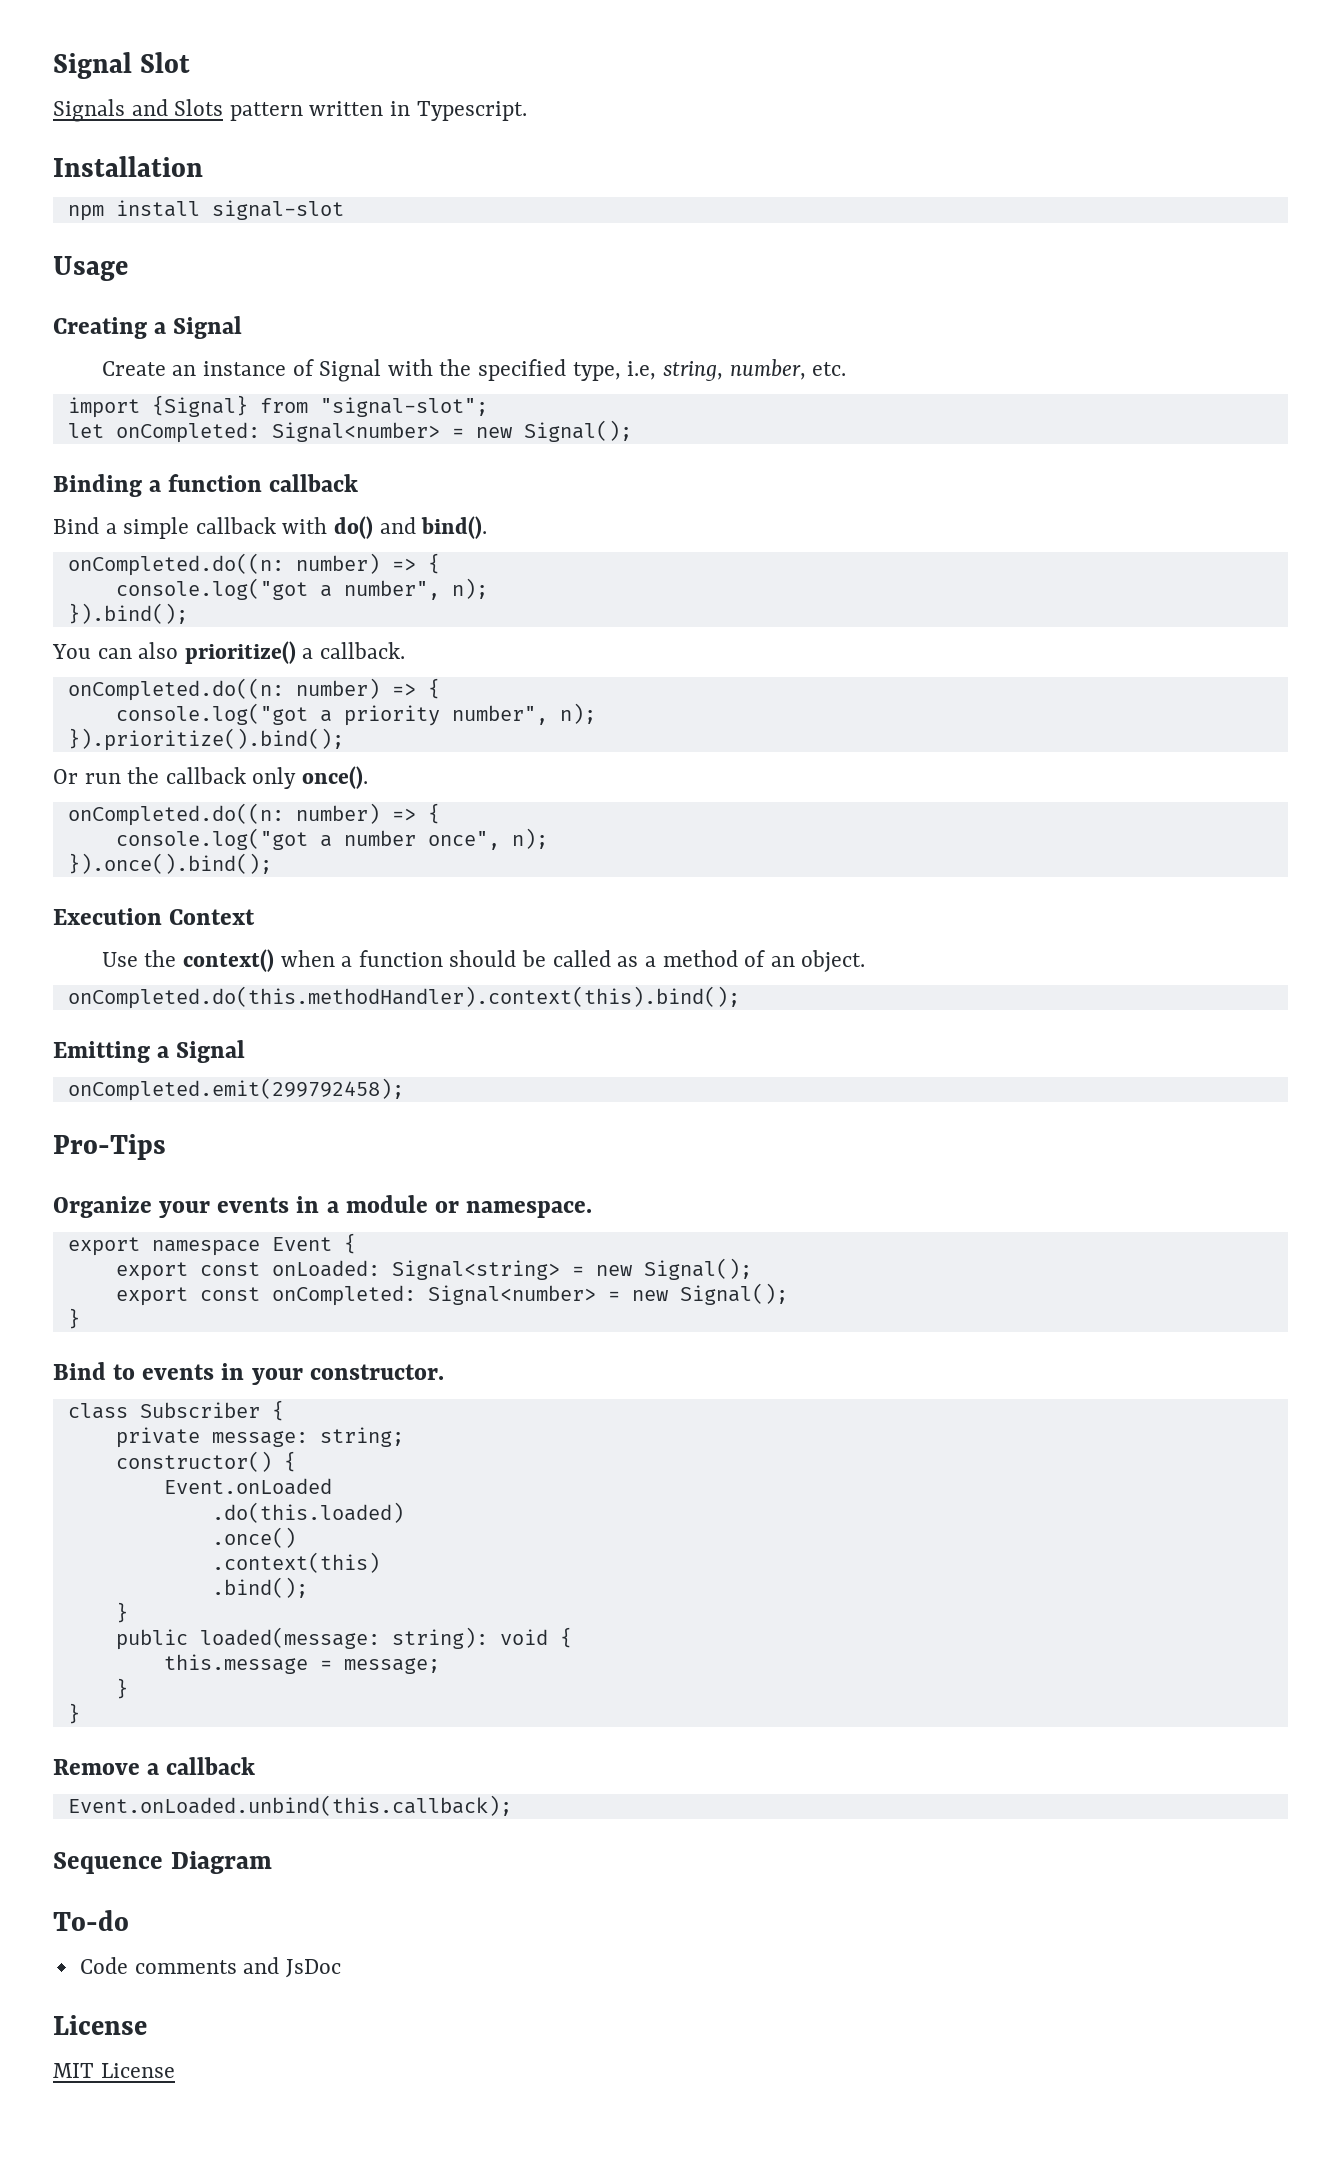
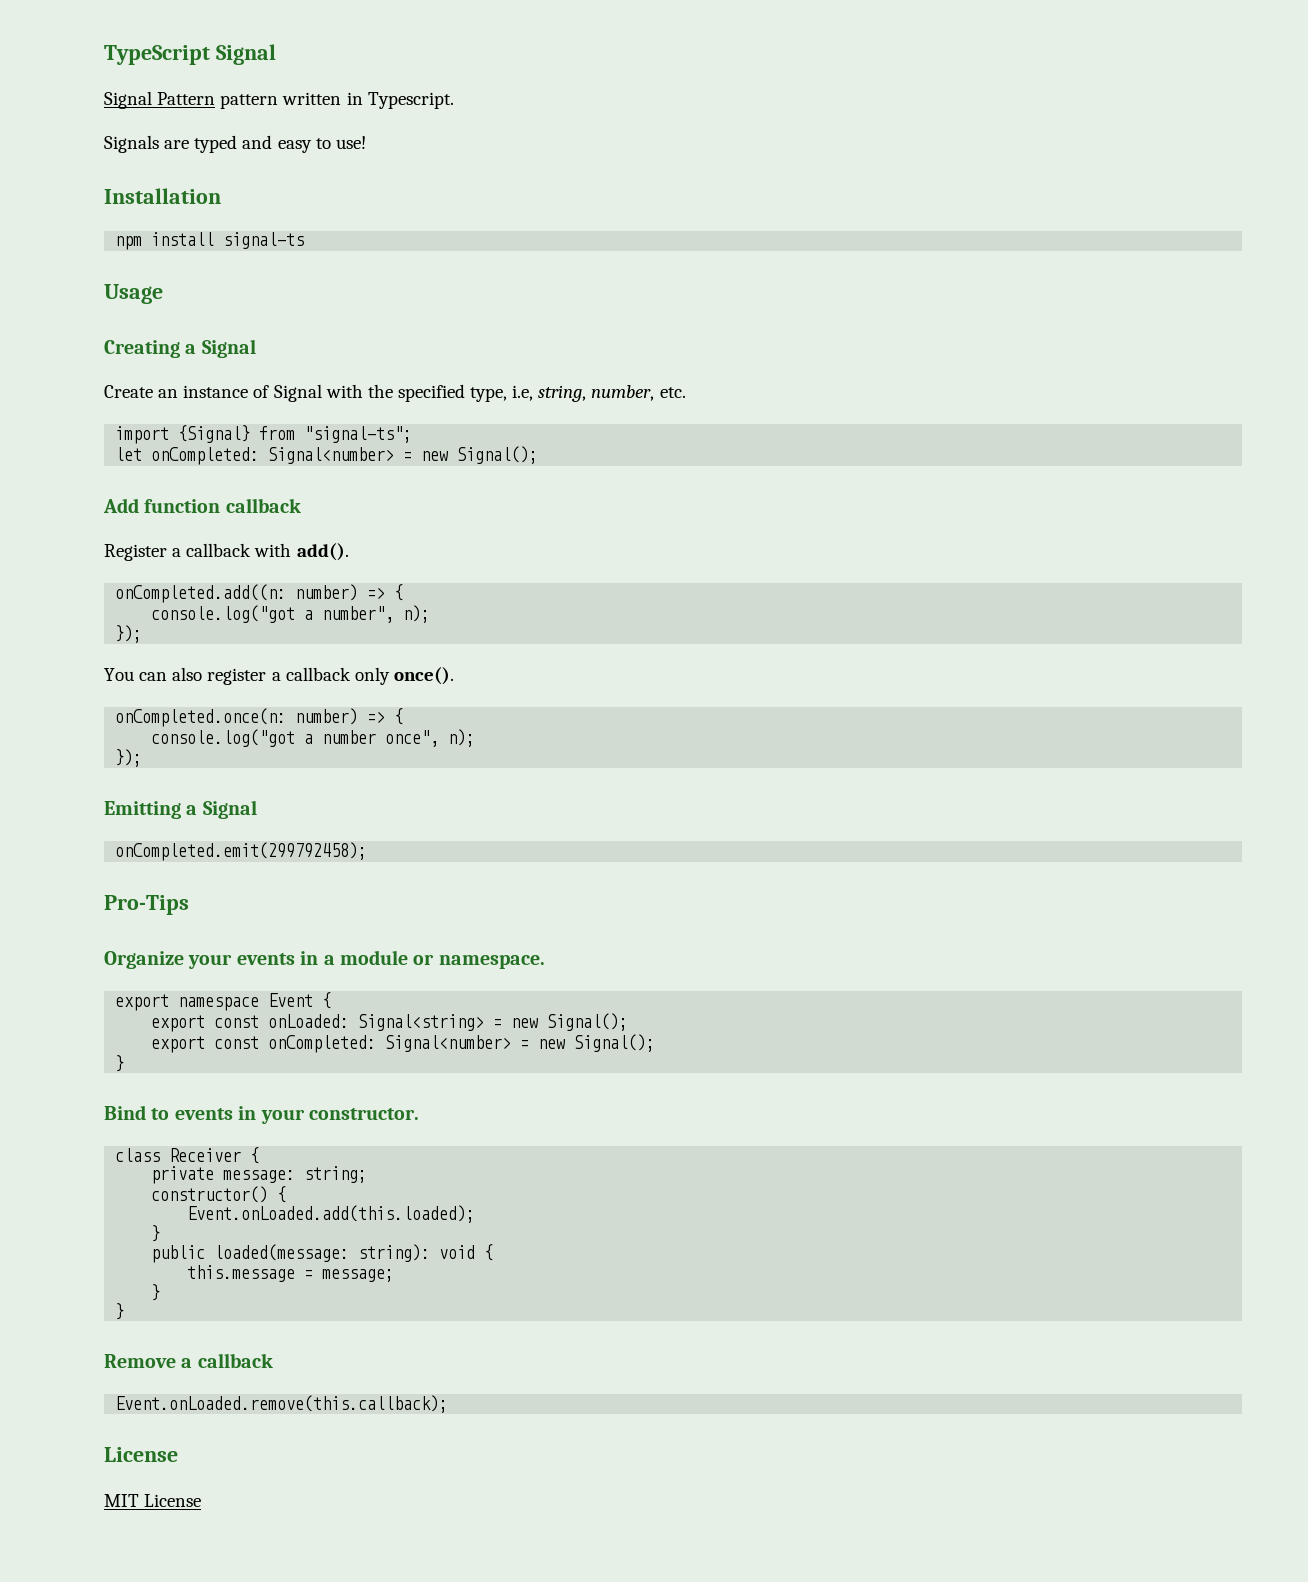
- Signal Slot
- Signals and Slots pattern written in Typescript.
+ TypeScript Signal
+ Signal Pattern pattern written in Typescript.
+ Signals are typed and easy to use!
- npm install signal-slot
+ npm install signal-ts
- import {Signal} from "signal-slot";
+ import {Signal} from "signal-ts";
- Binding a function callback
+ Add function callback
- Bind a simple callback with do() and bind().
- onCompleted.do((n: number) => {
+ Register a callback with add().
+ onCompleted.add((n: number) => {
  console.log("got a number", n);
- }).bind();
+ });
- You can also prioritize() a callback.
- onCompleted.do((n: number) => {
- console.log("got a priority number", n);
- }).prioritize().bind();
- Or run the callback only once().
- onCompleted.do((n: number) => {
+ You can also register a callback only once().
+ onCompleted.once(n: number) => {
  console.log("got a number once", n);
- }).once().bind();
- Execution Context
- Use the context() when a function should be called as a method of an object.
- onCompleted.do(this.methodHandler).context(this).bind();
+ });
- class Subscriber {
+ class Receiver {
- Event.onLoaded
- .do(this.loaded)
- .once()
- .context(this)
- .bind();
+ Event.onLoaded.add(this.loaded);
- Event.onLoaded.unbind(this.callback);
- Sequence Diagram
- To-do
- Code comments and JsDoc
+ Event.onLoaded.remove(this.callback);

